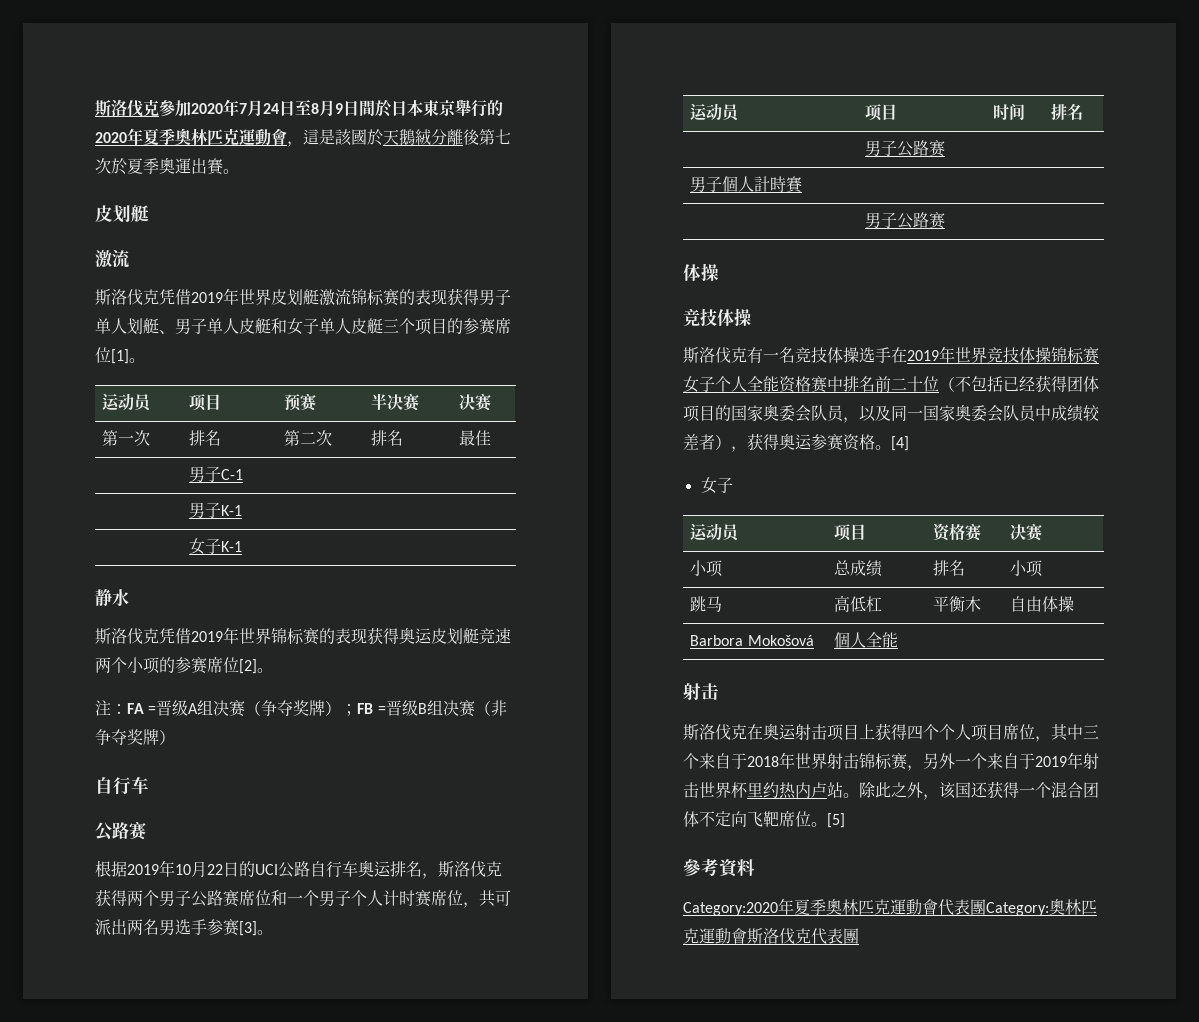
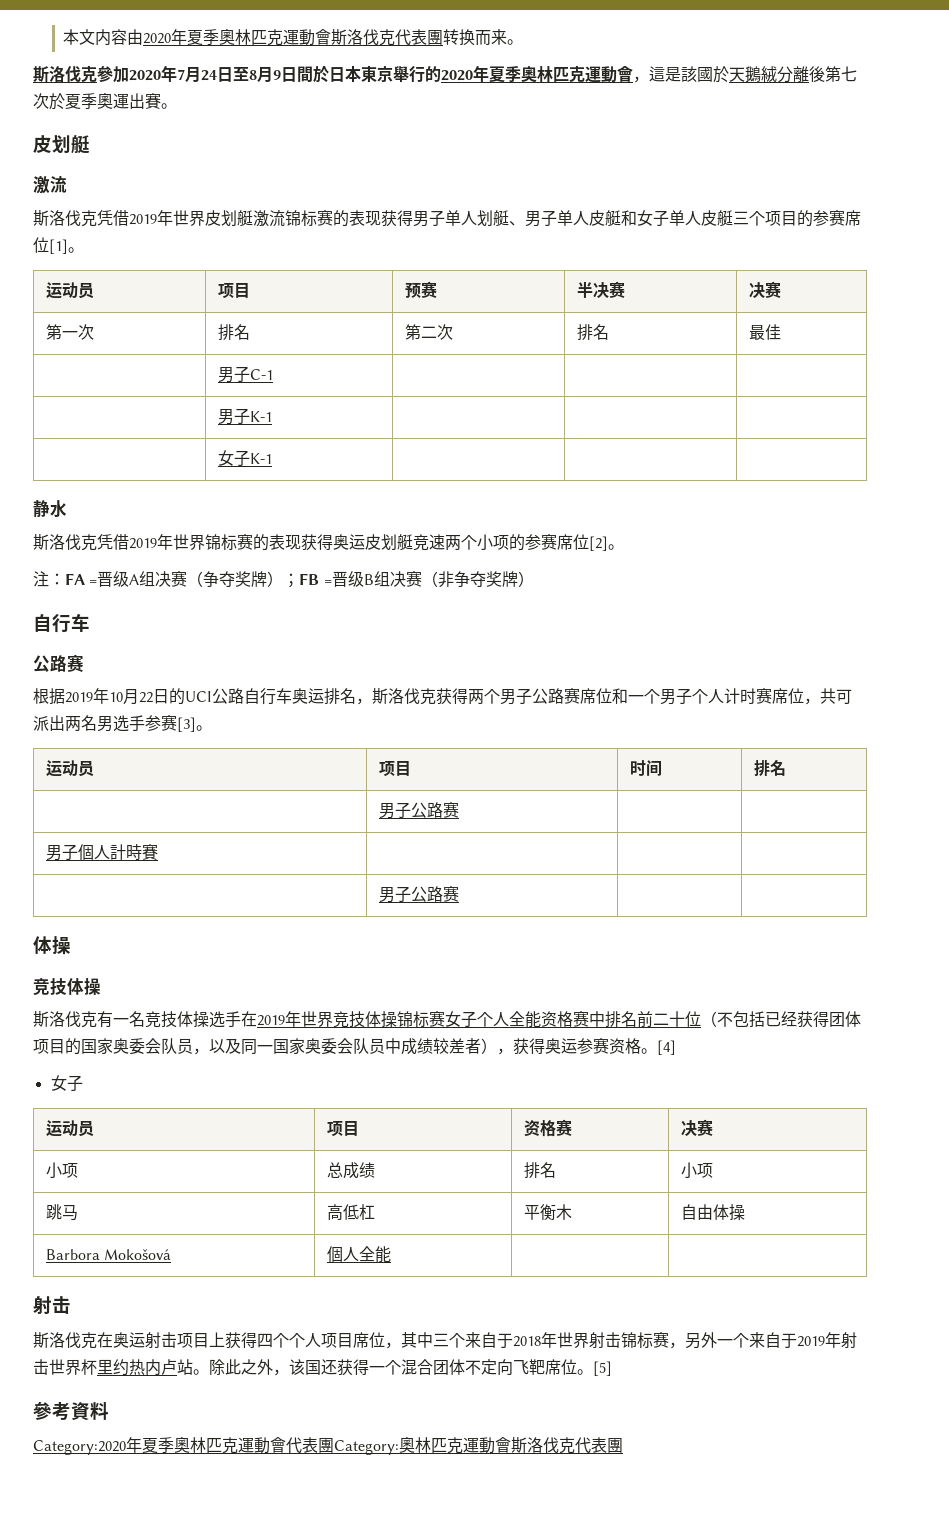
+ 本文内容由2020年夏季奧林匹克運動會斯洛伐克代表團转换而来。

